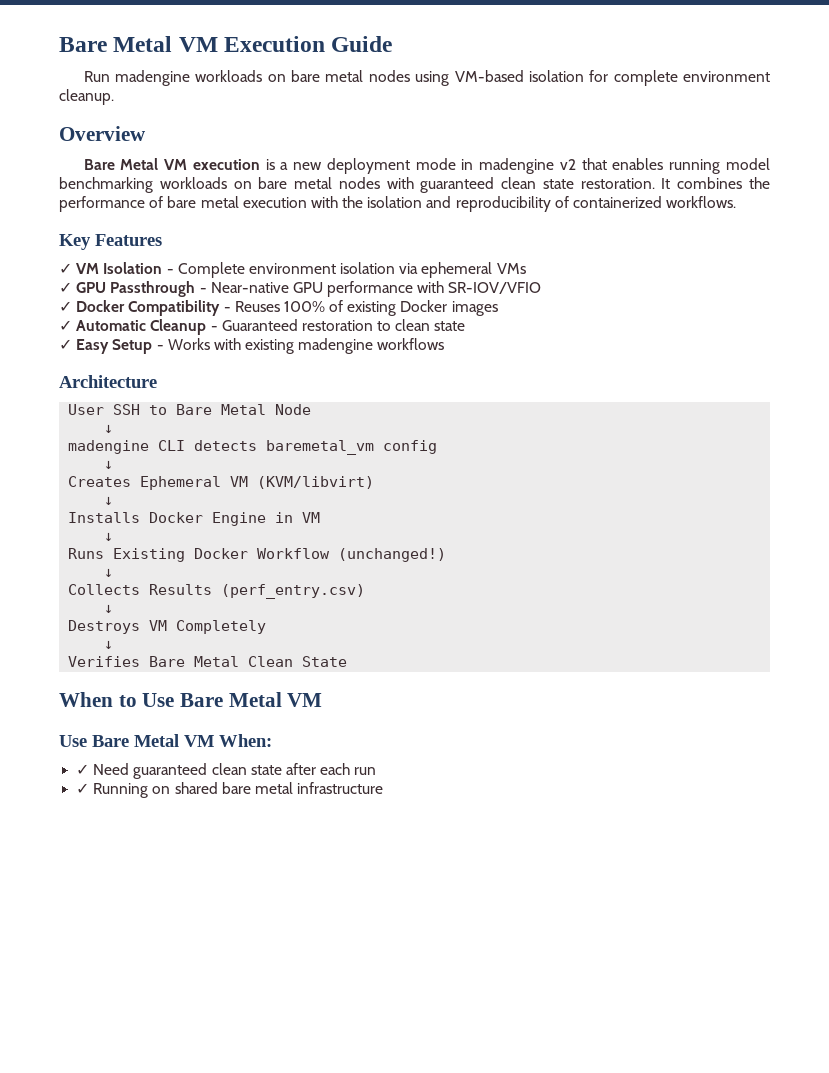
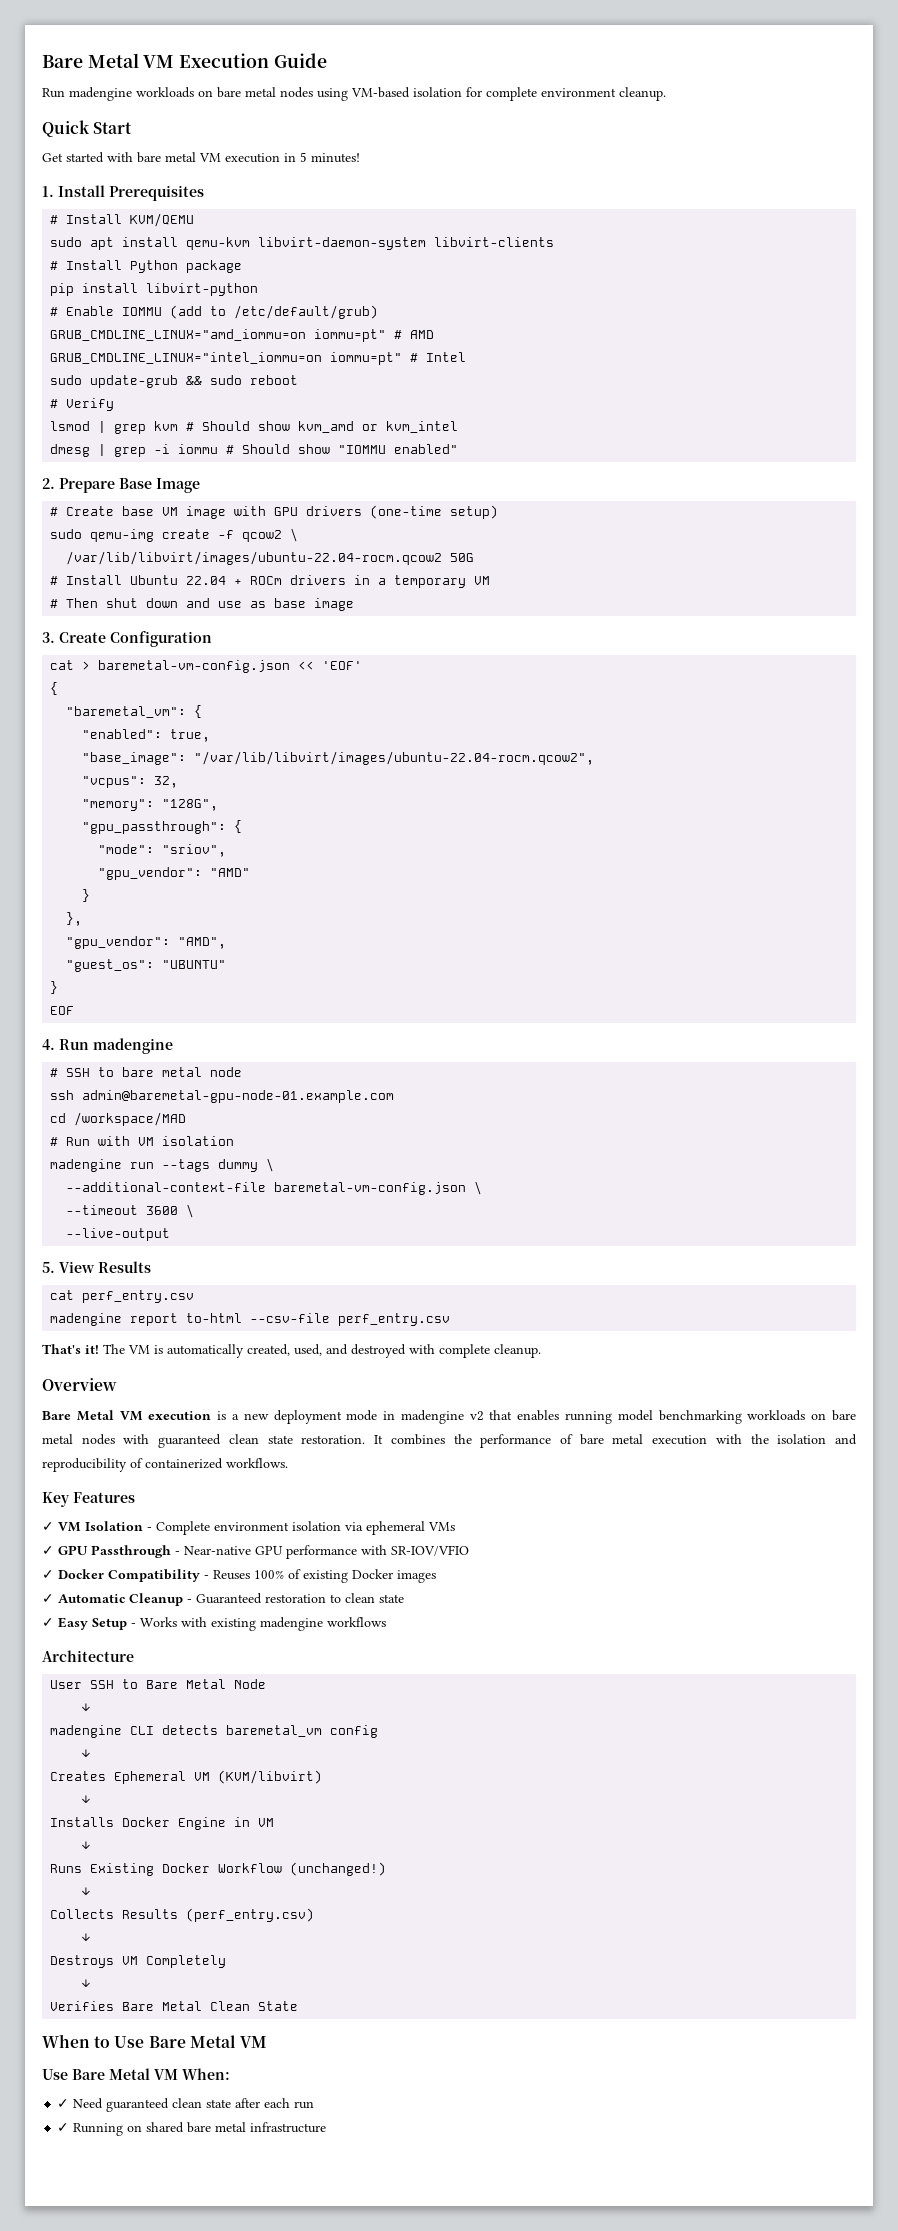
+ Quick Start
+ Get started with bare metal VM execution in 5 minutes!
+ 1. Install Prerequisites
+ # Install KVM/QEMU
+ sudo apt install qemu-kvm libvirt-daemon-system libvirt-clients
+ # Install Python package
+ pip install libvirt-python
+ # Enable IOMMU (add to /etc/default/grub)
+ GRUB_CMDLINE_LINUX="amd_iommu=on iommu=pt" # AMD
+ GRUB_CMDLINE_LINUX="intel_iommu=on iommu=pt" # Intel
+ sudo update-grub && sudo reboot
+ # Verify
+ lsmod | grep kvm # Should show kvm_amd or kvm_intel
+ dmesg | grep -i iommu # Should show "IOMMU enabled"
+ 2. Prepare Base Image
+ # Create base VM image with GPU drivers (one-time setup)
+ sudo qemu-img create -f qcow2 \
+ /var/lib/libvirt/images/ubuntu-22.04-rocm.qcow2 50G
+ # Install Ubuntu 22.04 + ROCm drivers in a temporary VM
+ # Then shut down and use as base image
+ 3. Create Configuration
+ cat > baremetal-vm-config.json << 'EOF'
+ {
+ "baremetal_vm": {
+ "enabled": true,
+ "base_image": "/var/lib/libvirt/images/ubuntu-22.04-rocm.qcow2",
+ "vcpus": 32,
+ "memory": "128G",
+ "gpu_passthrough": {
+ "mode": "sriov",
+ "gpu_vendor": "AMD"
+ }
+ },
+ "gpu_vendor": "AMD",
+ "guest_os": "UBUNTU"
+ }
+ EOF
+ 4. Run madengine
+ # SSH to bare metal node
+ ssh admin@baremetal-gpu-node-01.example.com
+ cd /workspace/MAD
+ # Run with VM isolation
+ madengine run --tags dummy \
+ --additional-context-file baremetal-vm-config.json \
+ --timeout 3600 \
+ --live-output
+ 5. View Results
+ cat perf_entry.csv
+ madengine report to-html --csv-file perf_entry.csv
+ That's it! The VM is automatically created, used, and destroyed with complete cleanup.

